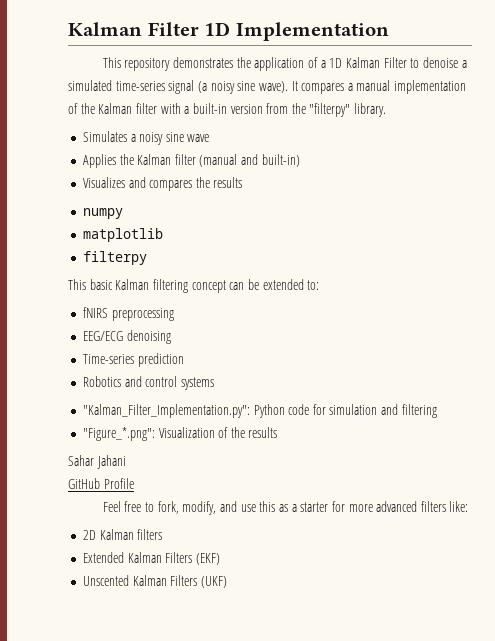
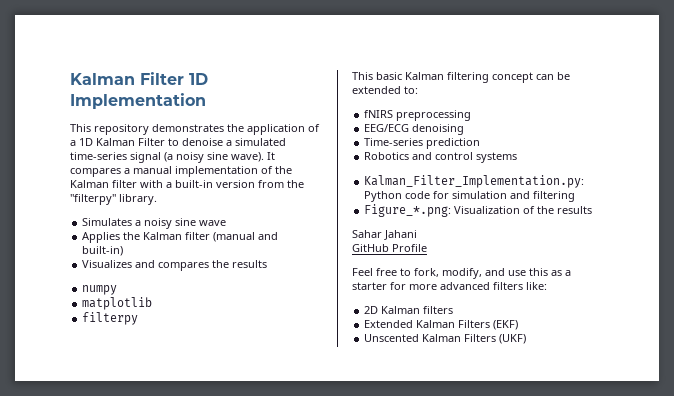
- "Kalman_Filter_Implementation.py": Python code for simulation and filtering
+ Kalman_Filter_Implementation.py: Python code for simulation and filtering
- "Figure_*.png": Visualization of the results
+ Figure_*.png: Visualization of the results

